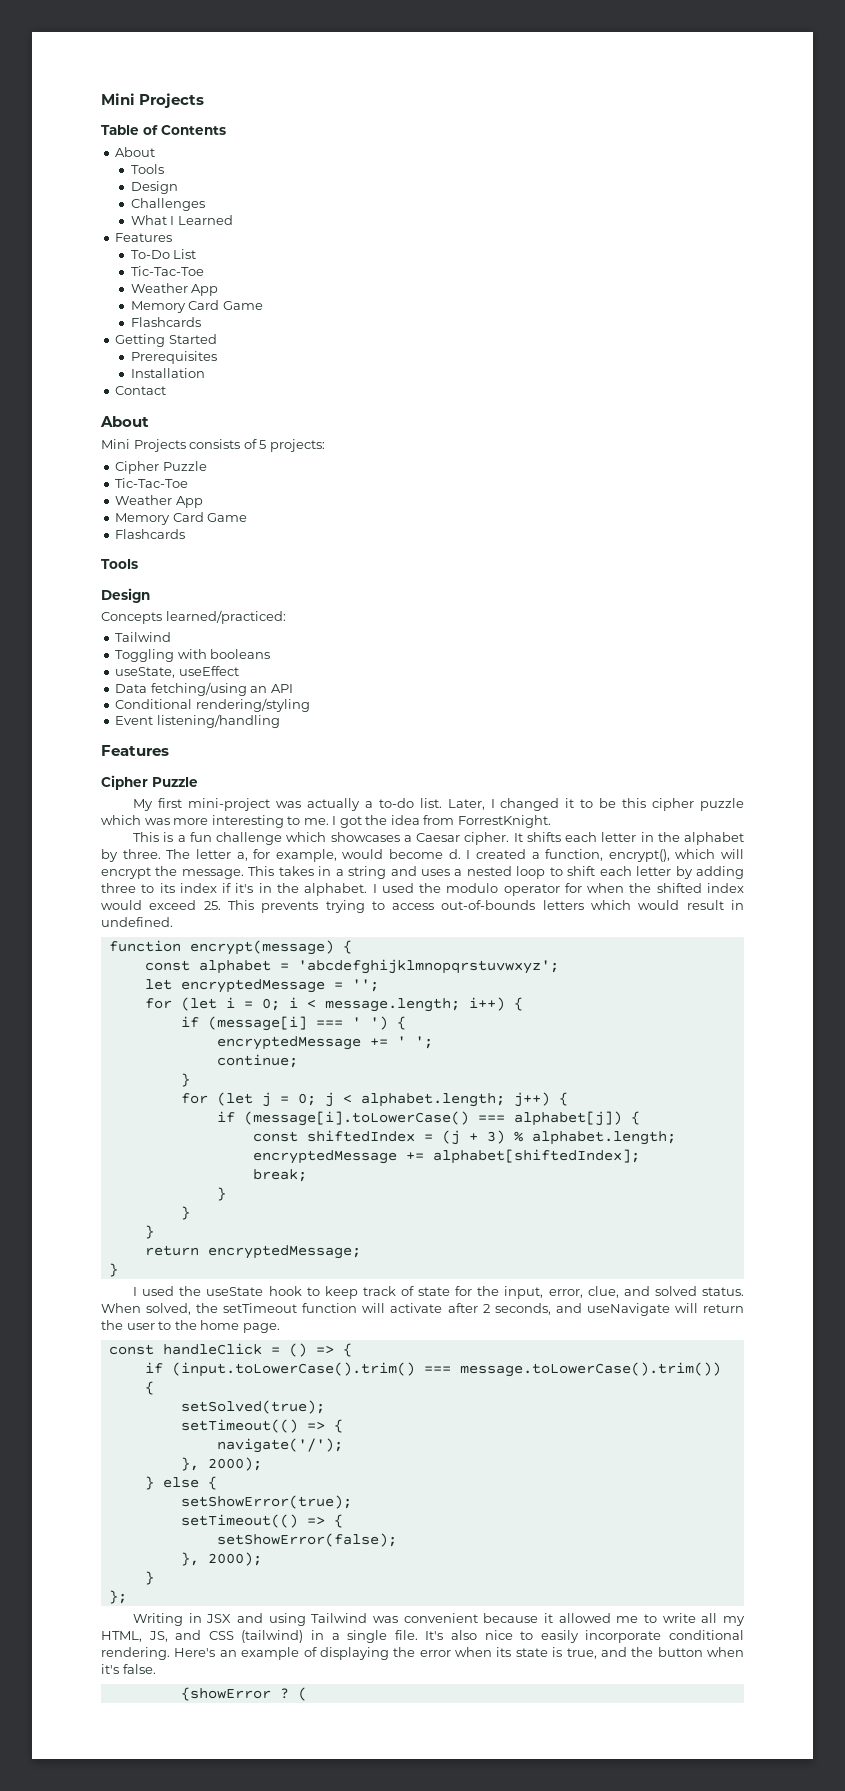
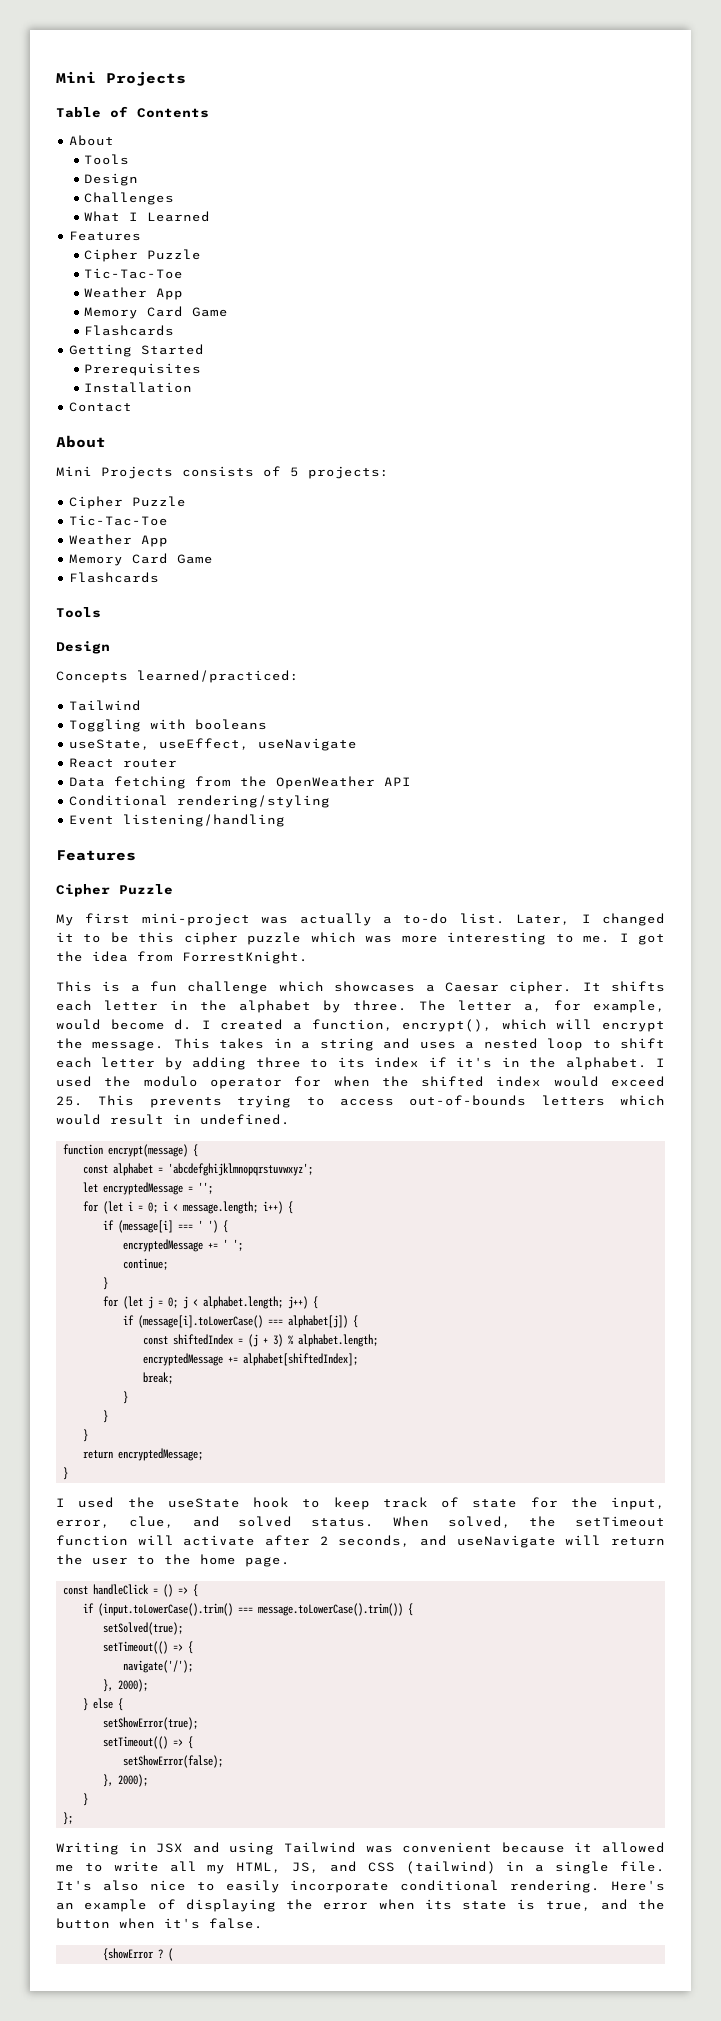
  What I Learned
  Features
- To-Do List
+ Cipher Puzzle
- useState, useEffect
- Data fetching/using an API
+ useState, useEffect, useNavigate
+ React router
+ Data fetching from the OpenWeather API

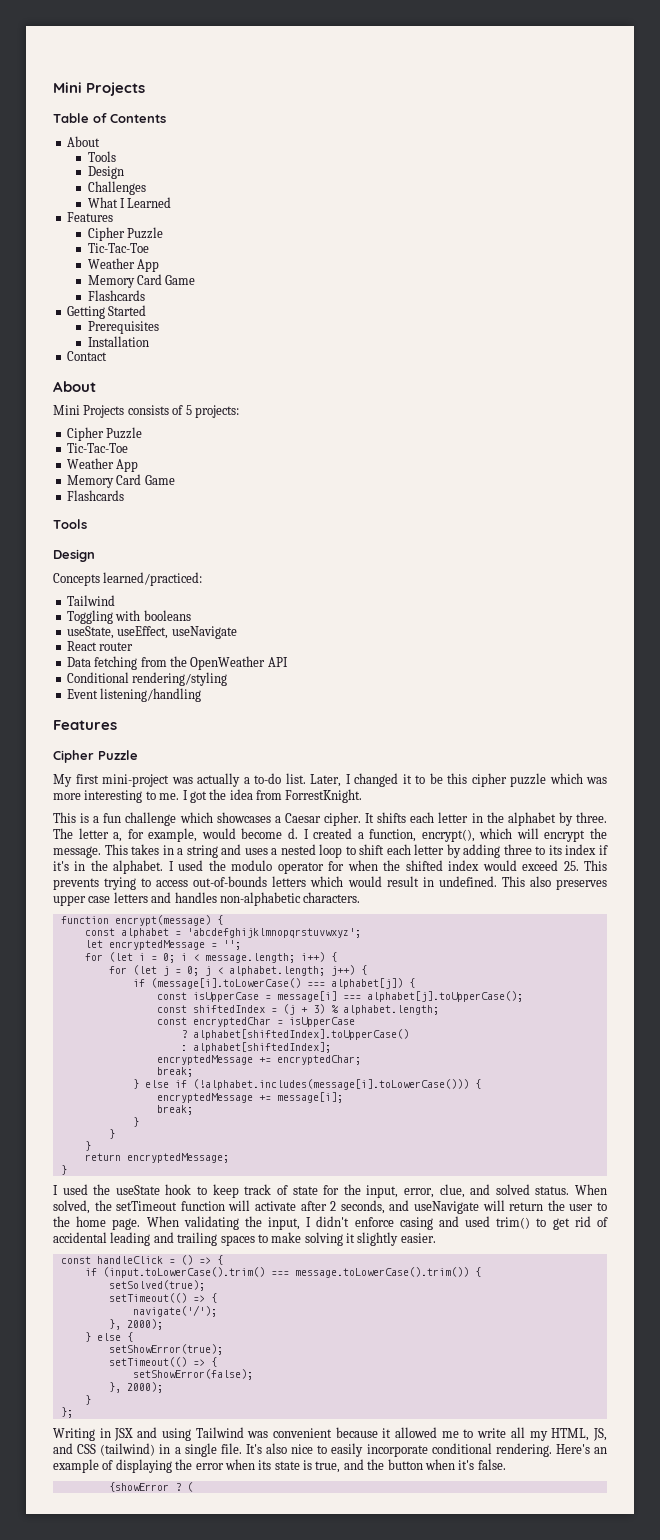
+ This also preserves upper case letters and handles non-alphabetic characters.
- if (message[i] === ' ') {
- encryptedMessage += ' ';
- continue;
- }
+ const isUpperCase = message[i] === alphabet[j].toUpperCase();
- encryptedMessage += alphabet[shiftedIndex];
+ const encryptedChar = isUpperCase
+ ? alphabet[shiftedIndex].toUpperCase()
+ : alphabet[shiftedIndex];
+ encryptedMessage += encryptedChar;
+ break;
+ } else if (!alphabet.includes(message[i].toLowerCase())) {
+ encryptedMessage += message[i];
+ When validating the input, I didn't enforce casing and used trim() to get rid of accidental leading and trailing spaces to make solving it slightly easier.

